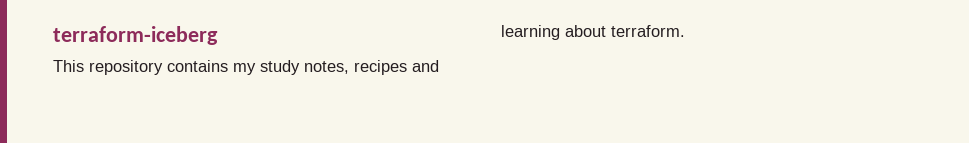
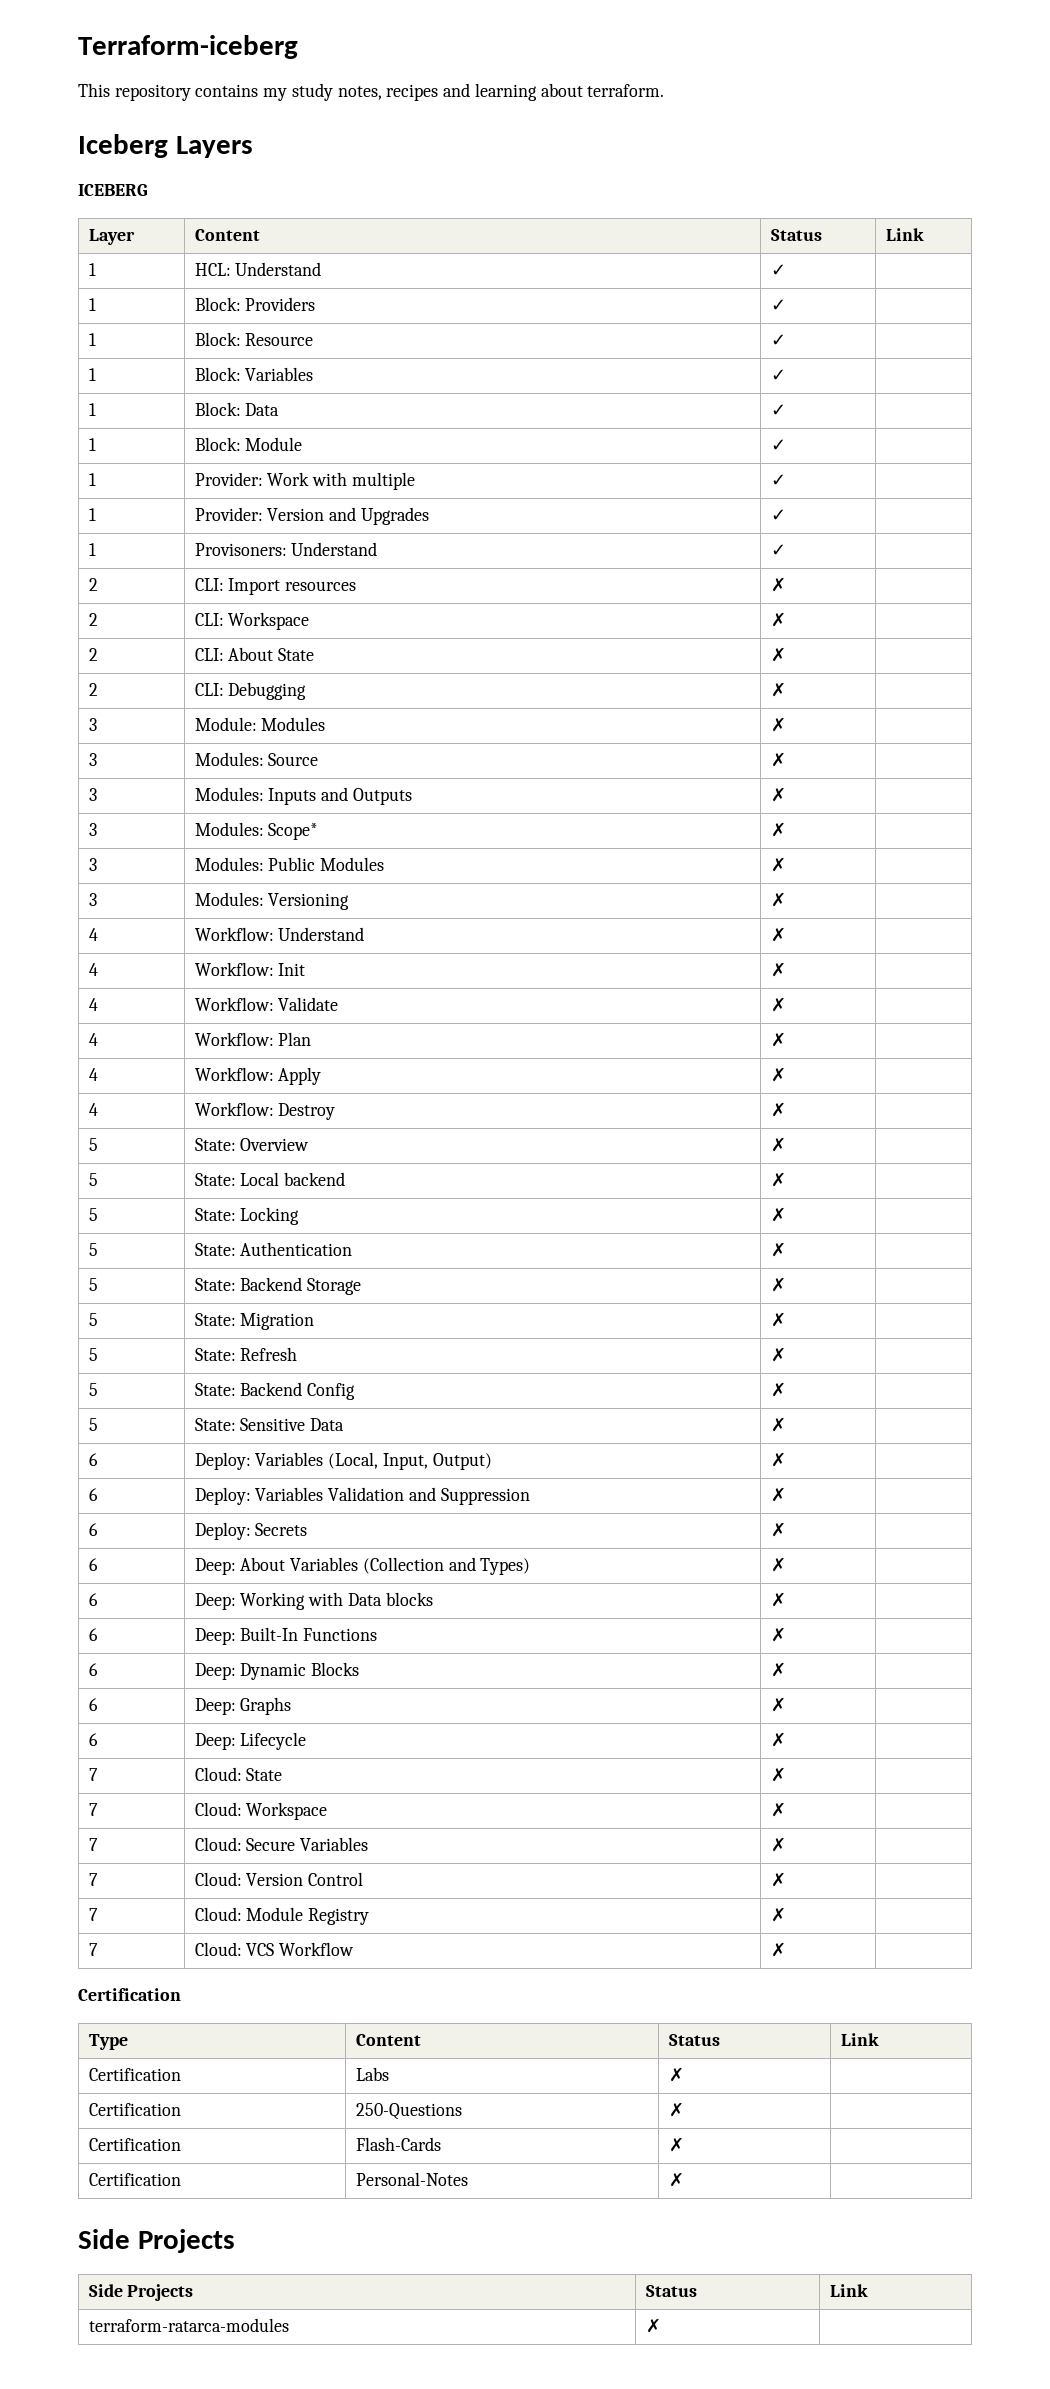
- terraform-iceberg
+ Terraform-iceberg
+ Iceberg Layers
+ ICEBERG
+ Layer | Content | Status | Link
+ 1 | HCL: Understand | ✓ |
+ 1 | Block: Providers | ✓ |
+ 1 | Block: Resource | ✓ |
+ 1 | Block: Variables | ✓ |
+ 1 | Block: Data | ✓ |
+ 1 | Block: Module | ✓ |
+ 1 | Provider: Work with multiple | ✓ |
+ 1 | Provider: Version and Upgrades | ✓ |
+ 1 | Provisoners: Understand | ✓ |
+ 2 | CLI: Import resources | ✗ |
+ 2 | CLI: Workspace | ✗ |
+ 2 | CLI: About State | ✗ |
+ 2 | CLI: Debugging | ✗ |
+ 3 | Module: Modules | ✗ |
+ 3 | Modules: Source | ✗ |
+ 3 | Modules: Inputs and Outputs | ✗ |
+ 3 | Modules: Scope* | ✗ |
+ 3 | Modules: Public Modules | ✗ |
+ 3 | Modules: Versioning | ✗ |
+ 4 | Workflow: Understand | ✗ |
+ 4 | Workflow: Init | ✗ |
+ 4 | Workflow: Validate | ✗ |
+ 4 | Workflow: Plan | ✗ |
+ 4 | Workflow: Apply | ✗ |
+ 4 | Workflow: Destroy | ✗ |
+ 5 | State: Overview | ✗ |
+ 5 | State: Local backend | ✗ |
+ 5 | State: Locking | ✗ |
+ 5 | State: Authentication | ✗ |
+ 5 | State: Backend Storage | ✗ |
+ 5 | State: Migration | ✗ |
+ 5 | State: Refresh | ✗ |
+ 5 | State: Backend Config | ✗ |
+ 5 | State: Sensitive Data | ✗ |
+ 6 | Deploy: Variables (Local, Input, Output) | ✗ |
+ 6 | Deploy: Variables Validation and Suppression | ✗ |
+ 6 | Deploy: Secrets | ✗ |
+ 6 | Deep: About Variables (Collection and Types) | ✗ |
+ 6 | Deep: Working with Data blocks | ✗ |
+ 6 | Deep: Built-In Functions | ✗ |
+ 6 | Deep: Dynamic Blocks | ✗ |
+ 6 | Deep: Graphs | ✗ |
+ 6 | Deep: Lifecycle | ✗ |
+ 7 | Cloud: State | ✗ |
+ 7 | Cloud: Workspace | ✗ |
+ 7 | Cloud: Secure Variables | ✗ |
+ 7 | Cloud: Version Control | ✗ |
+ 7 | Cloud: Module Registry | ✗ |
+ 7 | Cloud: VCS Workflow | ✗ |
+ Certification
+ Type | Content | Status | Link
+ Certification | Labs | ✗ |
+ Certification | 250-Questions | ✗ |
+ Certification | Flash-Cards | ✗ |
+ Certification | Personal-Notes | ✗ |
+ Side Projects
+ Side Projects | Status | Link
+ terraform-ratarca-modules | ✗ |

